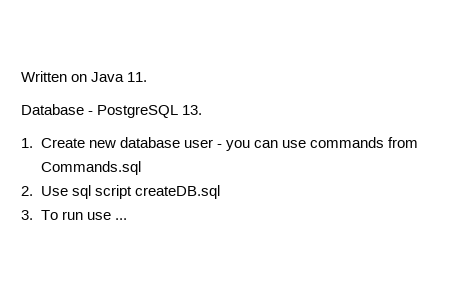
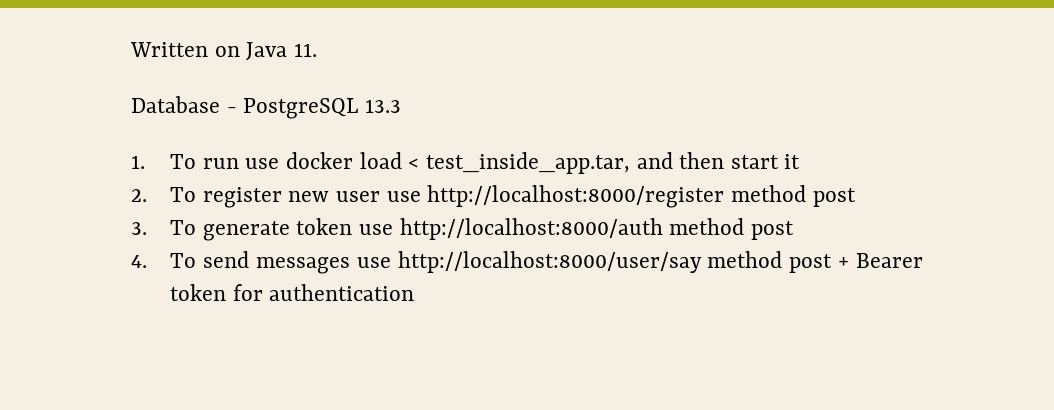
- Database - PostgreSQL 13.
- 1. Create new database user - you can use commands from Commands.sql
- 2. Use sql script createDB.sql
- 3. To run use ...
+ Database - PostgreSQL 13.3
+ 1. To run use docker load < test_inside_app.tar, and then start it
+ 2. To register new user use http://localhost:8000/register method post
+ 3. To generate token use http://localhost:8000/auth method post
+ 4. To send messages use http://localhost:8000/user/say method post + Bearer token for authentication

